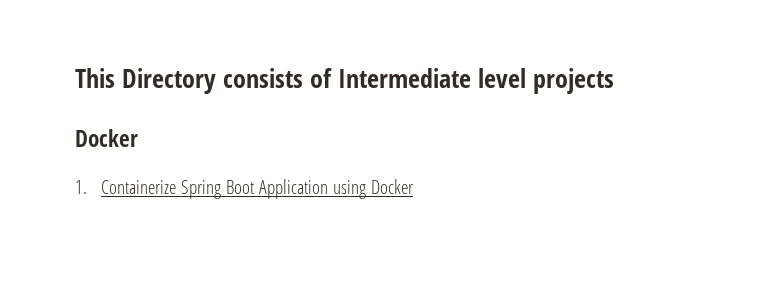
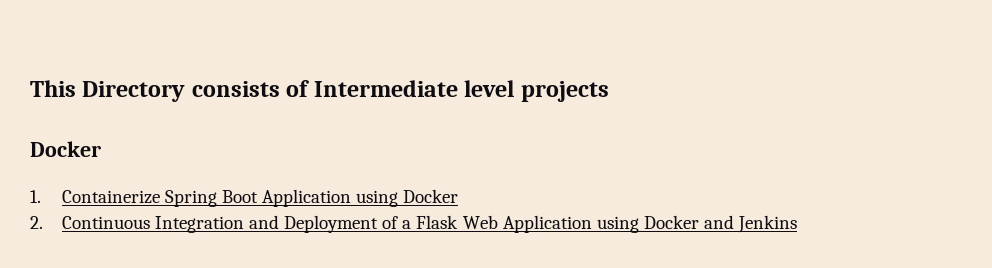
+ 2. Continuous Integration and Deployment of a Flask Web Application using Docker and Jenkins

